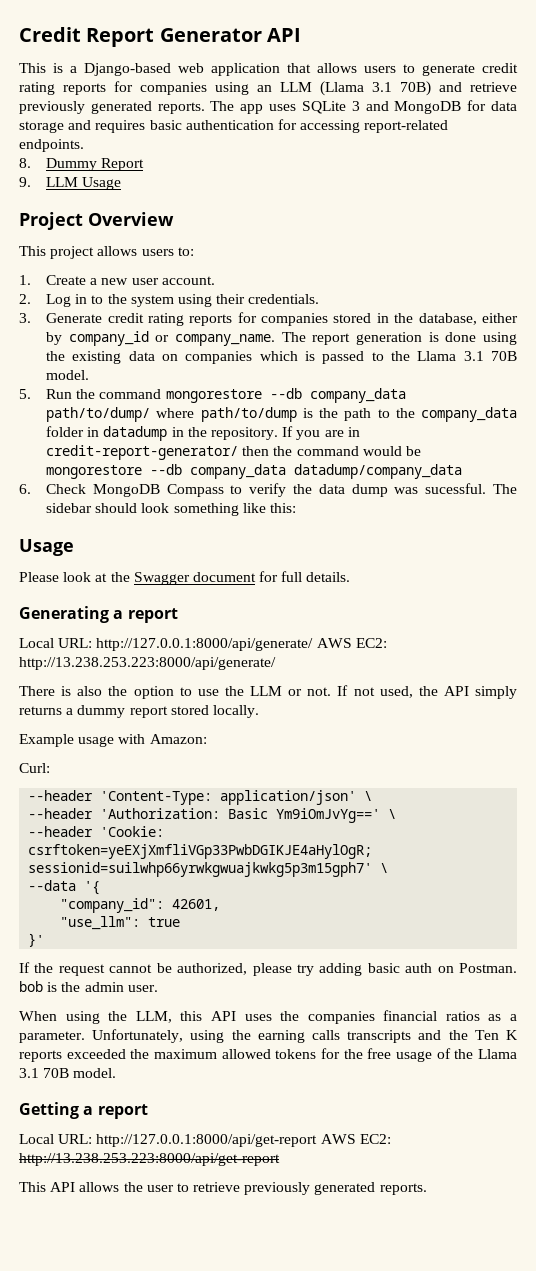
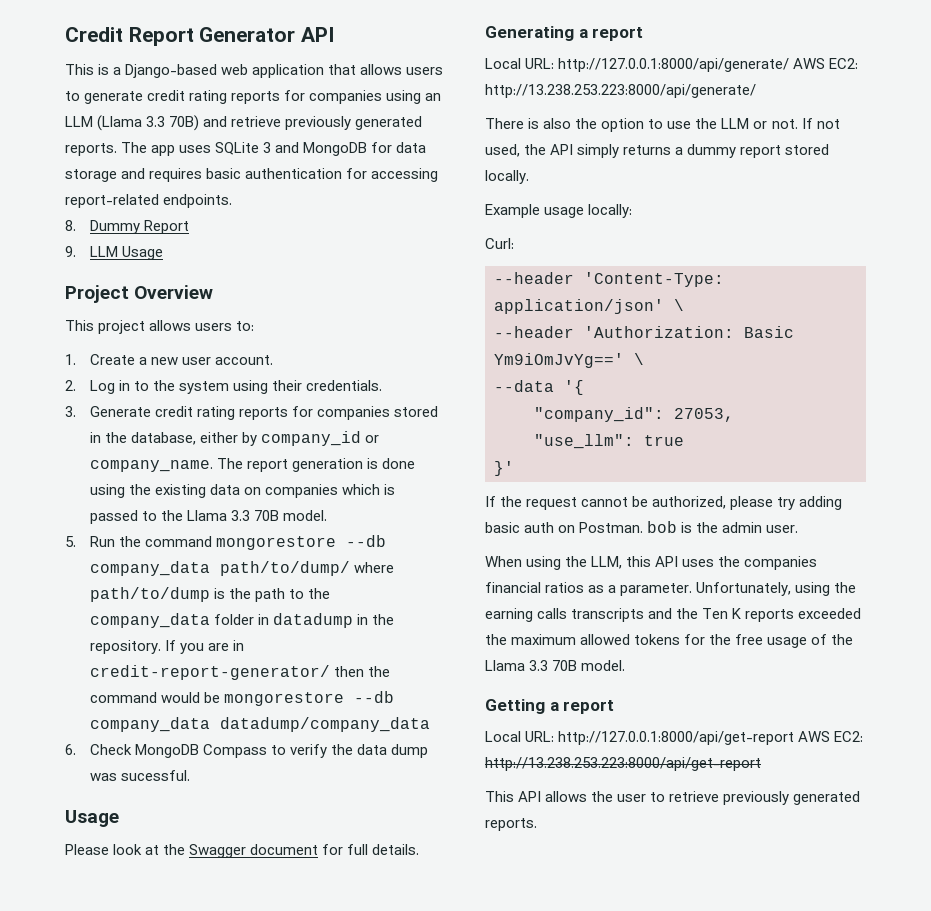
- This is a Django-based web application that allows users to generate credit rating reports for companies using an LLM (Llama 3.1 70B) and retrieve previously generated reports.
+ This is a Django-based web application that allows users to generate credit rating reports for companies using an LLM (Llama 3.3 70B) and retrieve previously generated reports.
- The report generation is done using the existing data on companies which is passed to the Llama 3.1 70B model.
+ The report generation is done using the existing data on companies which is passed to the Llama 3.3 70B model.
- The sidebar should look something like this:
- Example usage with Amazon:
+ Example usage locally:
- --header 'Cookie: csrftoken=yeEXjXmfliVGp33PwbDGIKJE4aHylOgR; sessionid=suilwhp66yrwkgwuajkwkg5p3m15gph7' \
- "company_id": 42601,
+ "company_id": 27053,
- Unfortunately, using the earning calls transcripts and the Ten K reports exceeded the maximum allowed tokens for the free usage of the Llama 3.1 70B model.
+ Unfortunately, using the earning calls transcripts and the Ten K reports exceeded the maximum allowed tokens for the free usage of the Llama 3.3 70B model.

